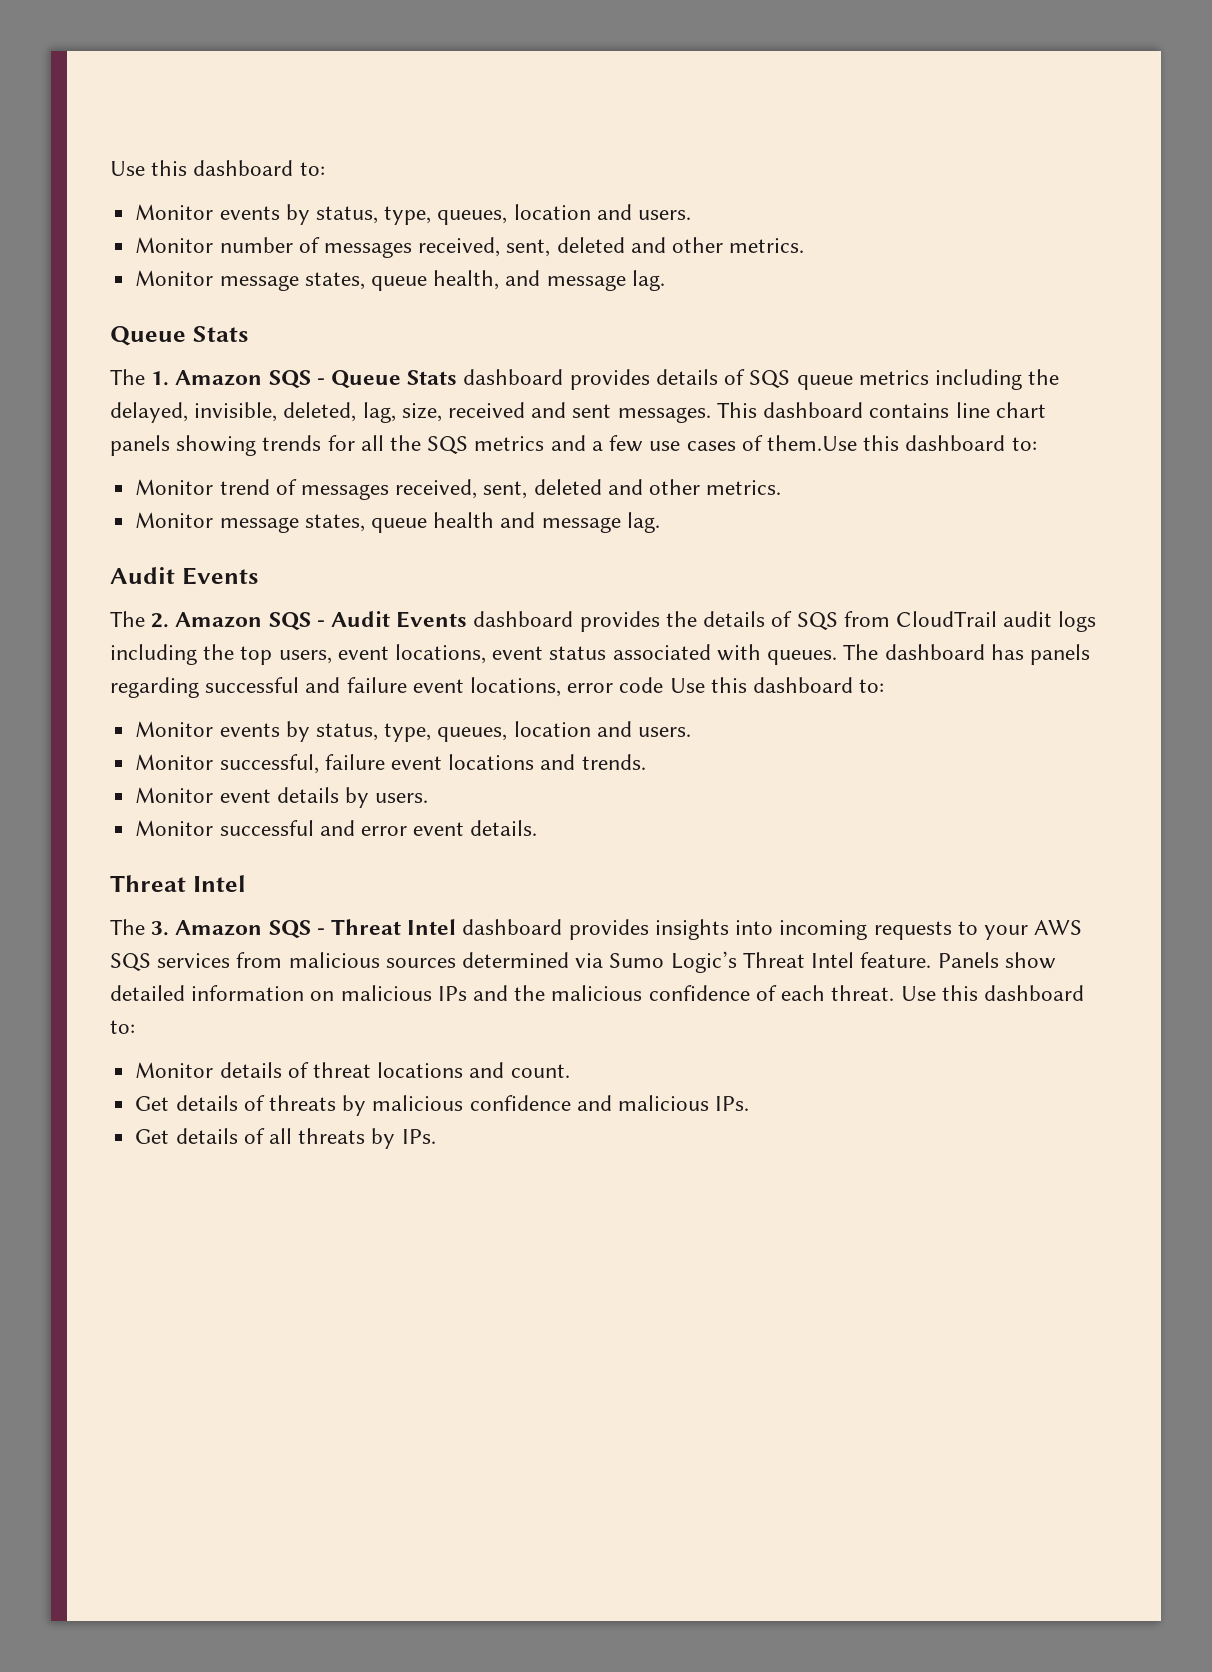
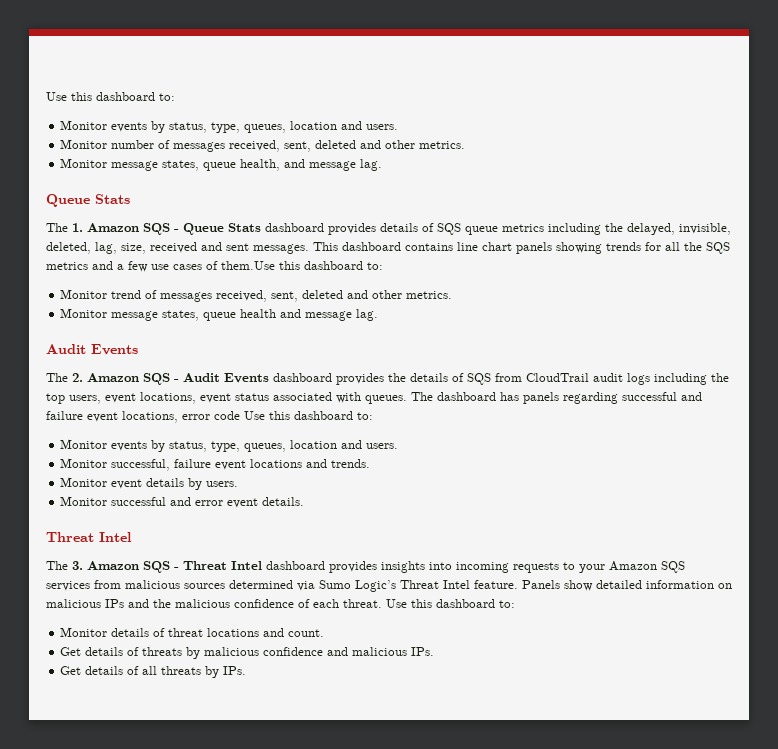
- The 3. Amazon SQS - Threat Intel dashboard provides insights into incoming requests to your AWS SQS services from malicious sources determined via Sumo Logic’s Threat Intel feature.
+ The 3. Amazon SQS - Threat Intel dashboard provides insights into incoming requests to your Amazon SQS services from malicious sources determined via Sumo Logic’s Threat Intel feature.

